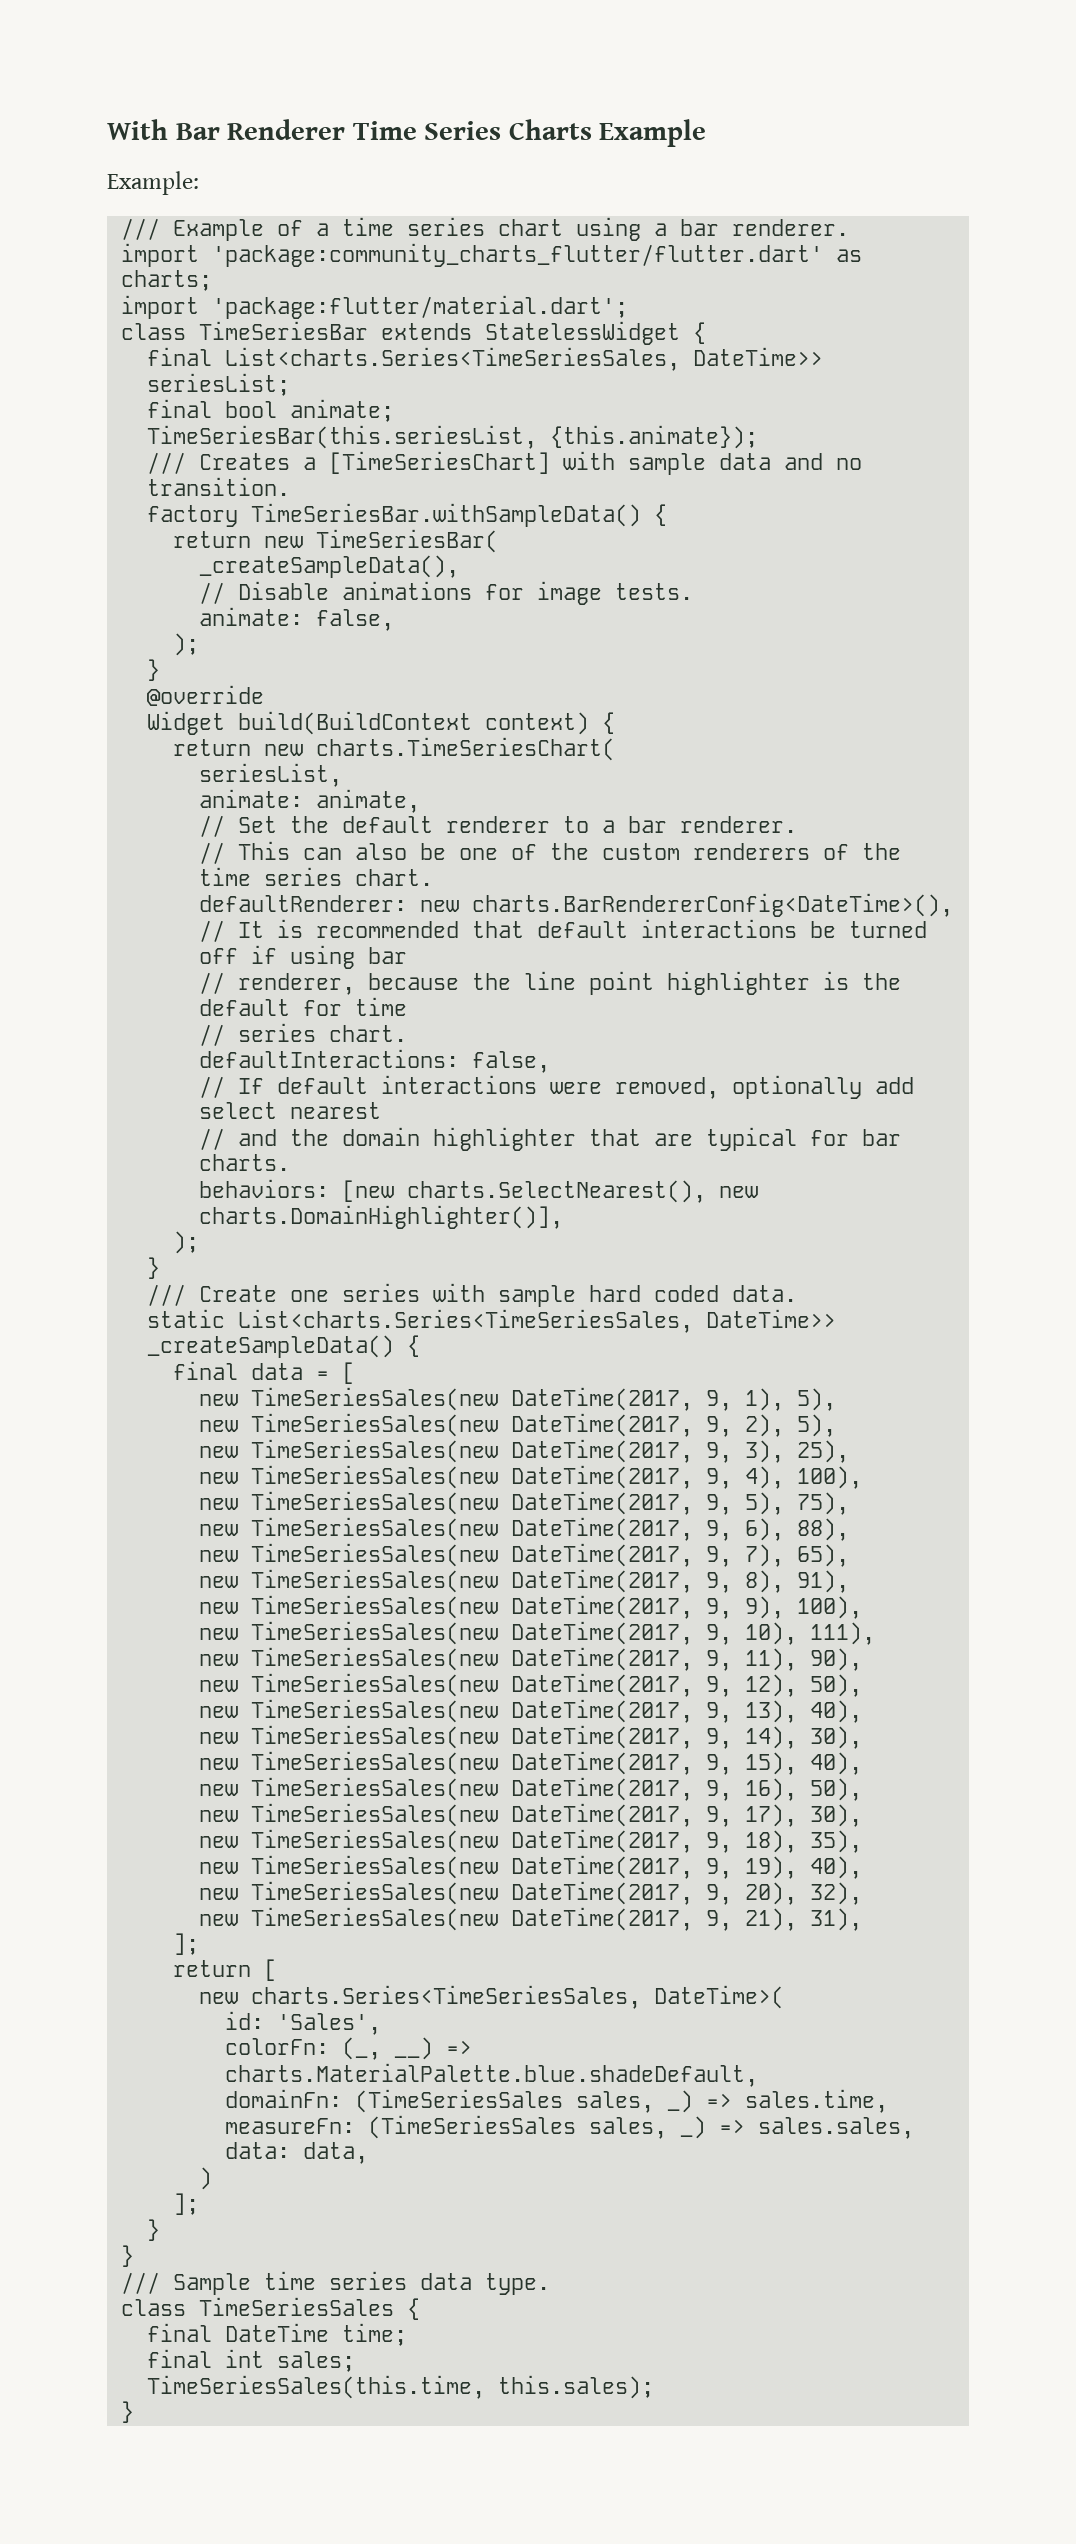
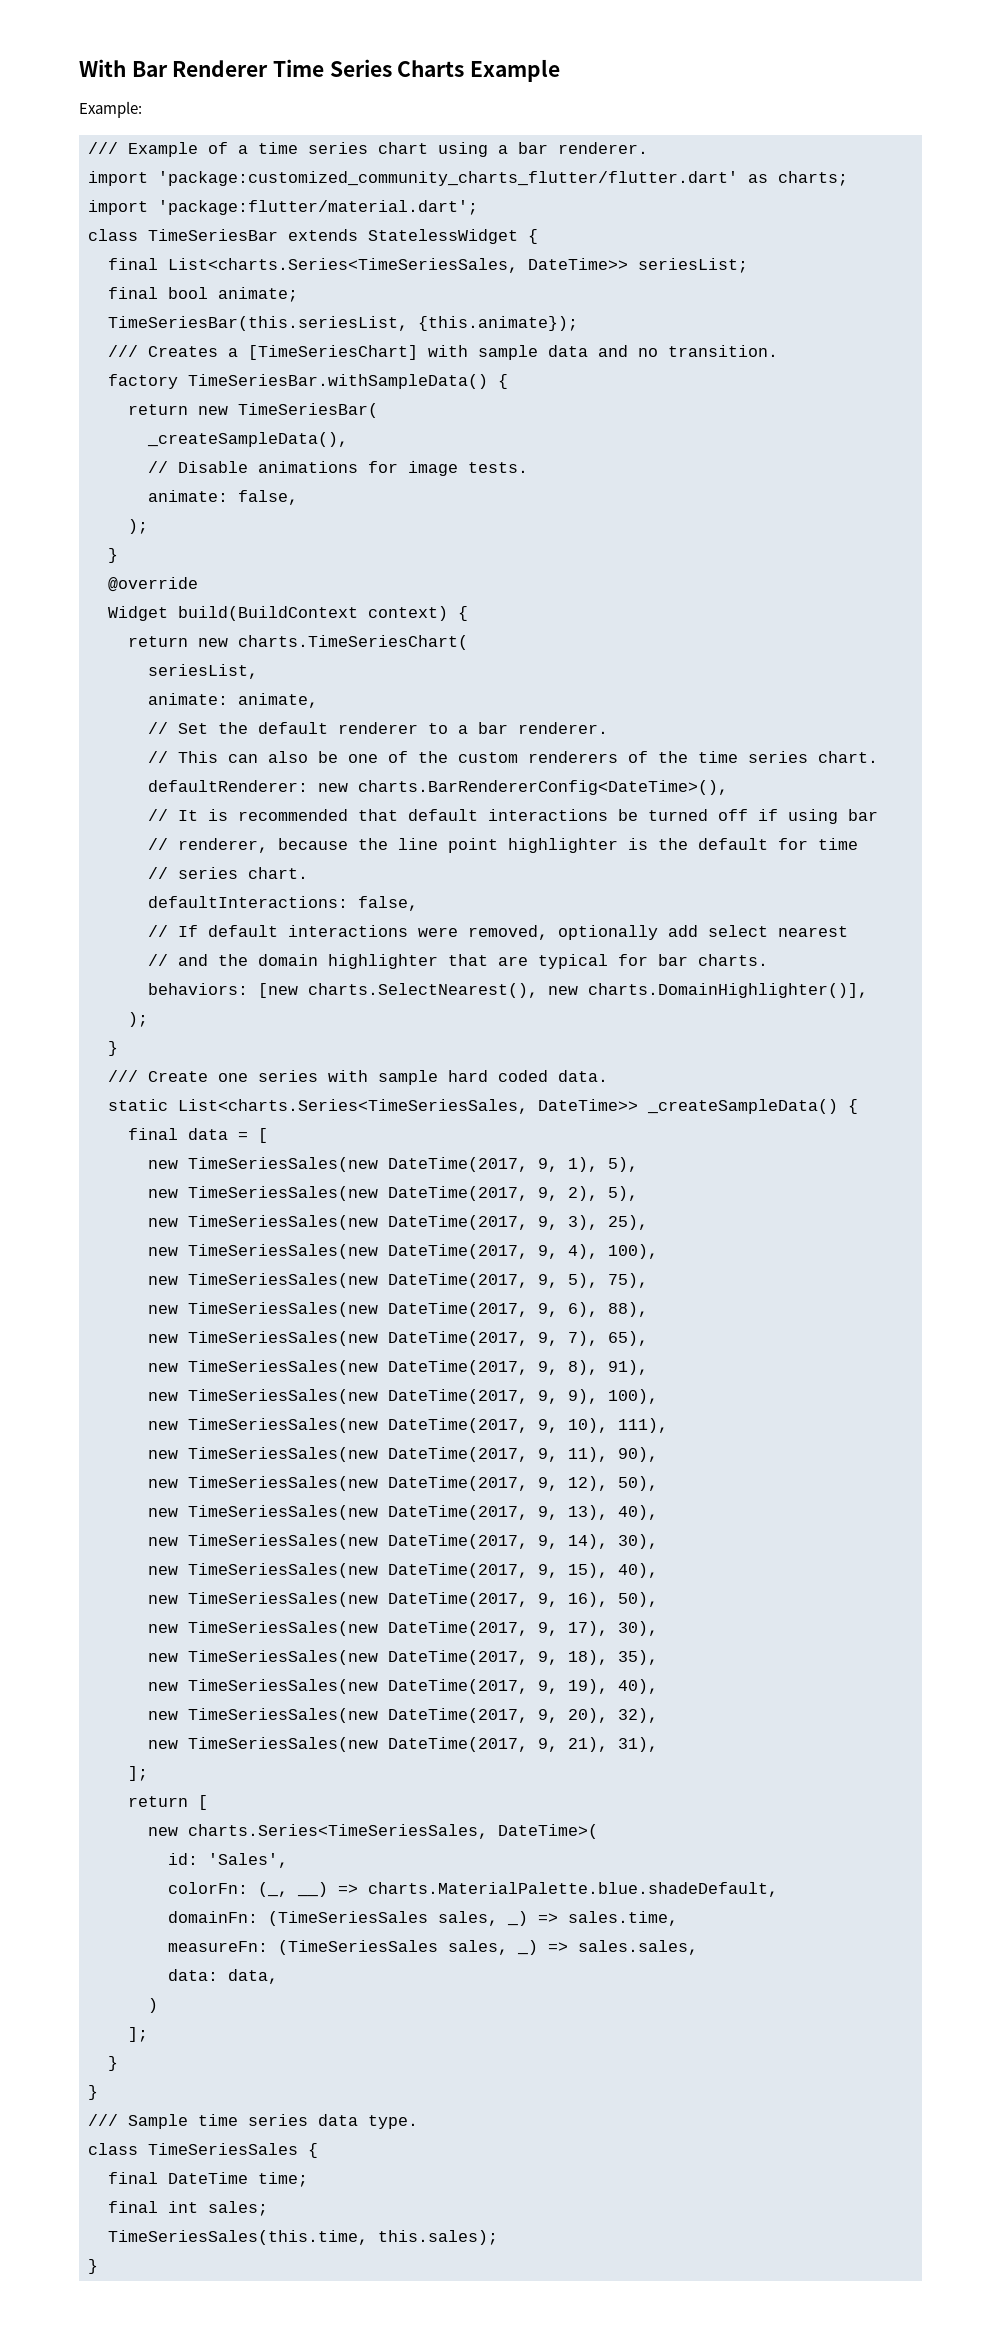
- import 'package:community_charts_flutter/flutter.dart' as charts;
+ import 'package:customized_community_charts_flutter/flutter.dart' as charts;

